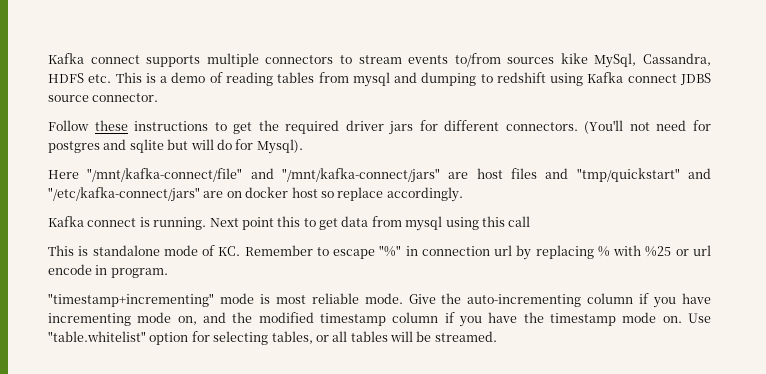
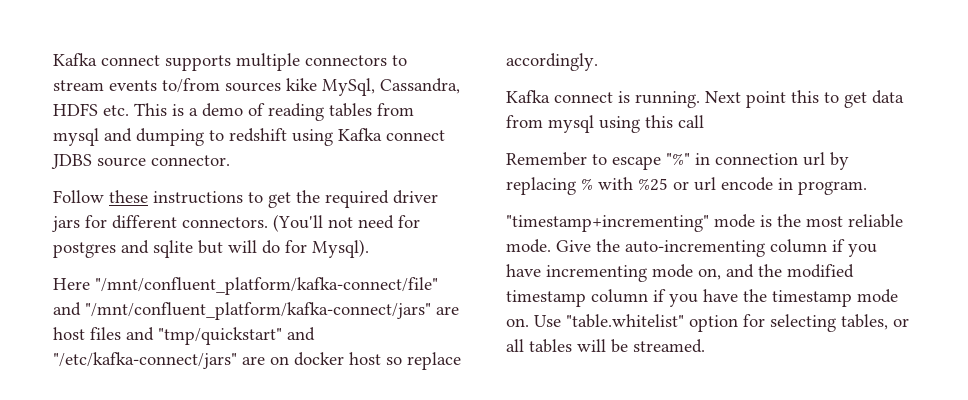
- Here "/mnt/kafka-connect/file" and "/mnt/kafka-connect/jars" are host files and "tmp/quickstart" and "/etc/kafka-connect/jars" are on docker host so replace accordingly.
+ Here "/mnt/confluent_platform/kafka-connect/file" and "/mnt/confluent_platform/kafka-connect/jars" are host files and "tmp/quickstart" and "/etc/kafka-connect/jars" are on docker host so replace accordingly.
- This is standalone mode of KC. Remember to escape "%" in connection url by replacing % with %25 or url encode in program.
+ Remember to escape "%" in connection url by replacing % with %25 or url encode in program.
- "timestamp+incrementing" mode is most reliable mode.
+ "timestamp+incrementing" mode is the most reliable mode.

